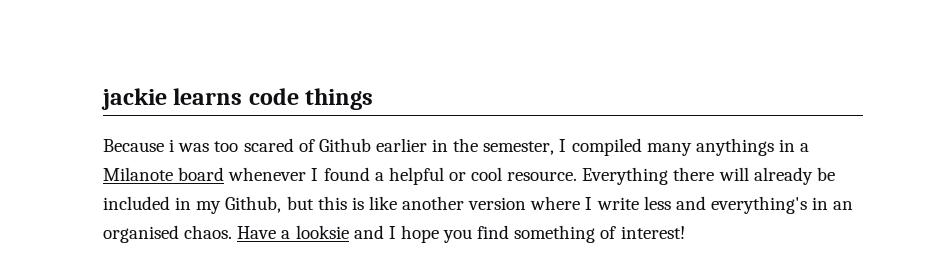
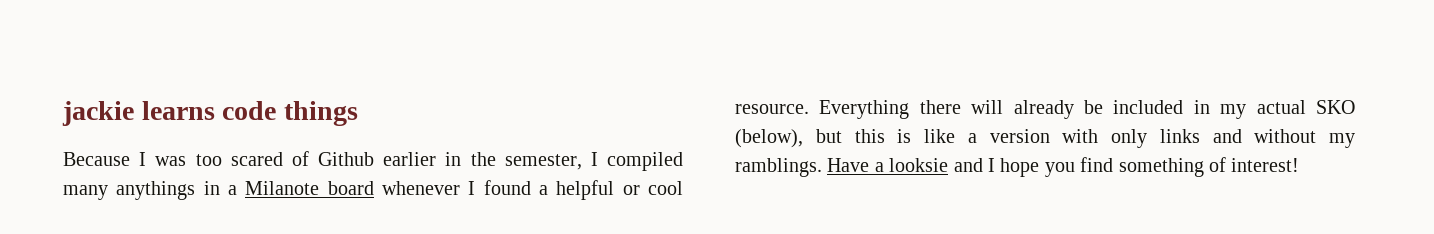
- Because i was too scared of Github earlier in the semester, I compiled many anythings in a Milanote board whenever I found a helpful or cool resource.
+ Because I was too scared of Github earlier in the semester, I compiled many anythings in a Milanote board whenever I found a helpful or cool resource.
- Everything there will already be included in my Github, but this is like another version where I write less and everything's in an organised chaos.
+ Everything there will already be included in my actual SKO (below), but this is like a version with only links and without my ramblings.

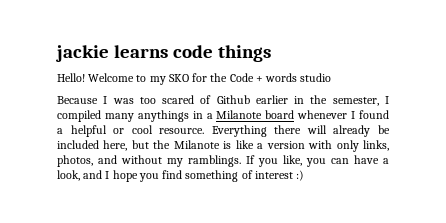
+ Hello! Welcome to my SKO for the Code + words studio
- Everything there will already be included in my actual SKO (below), but this is like a version with only links and without my ramblings.
+ Everything there will already be included here, but the Milanote is like a version with only links, photos, and without my ramblings.
- Have a looksie and I hope you find something of interest!
+ If you like, you can have a look, and I hope you find something of interest :)

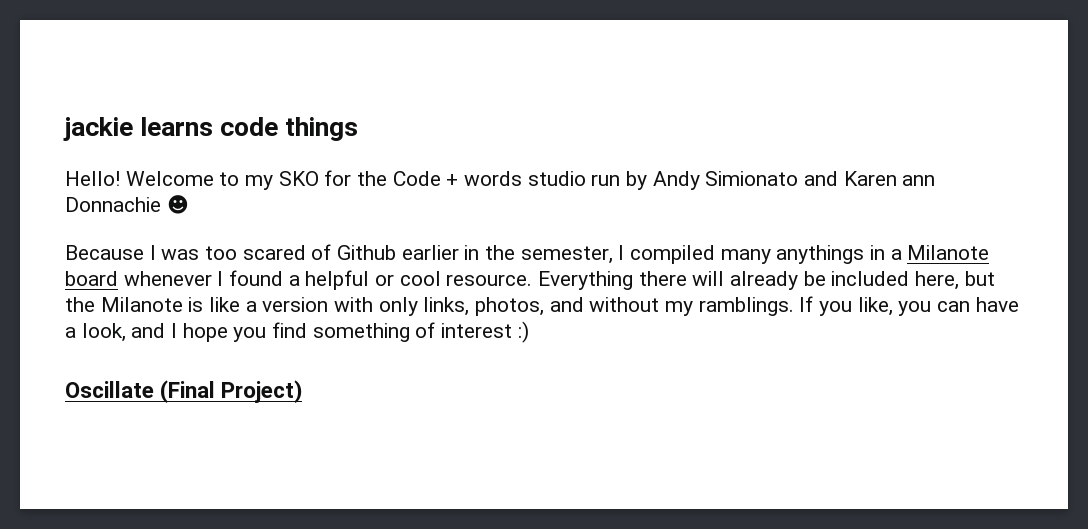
- Welcome to my SKO for the Code + words studio
+ Welcome to my SKO for the Code + words studio run by Andy Simionato and Karen ann Donnachie ☻
+ Oscillate (Final Project)

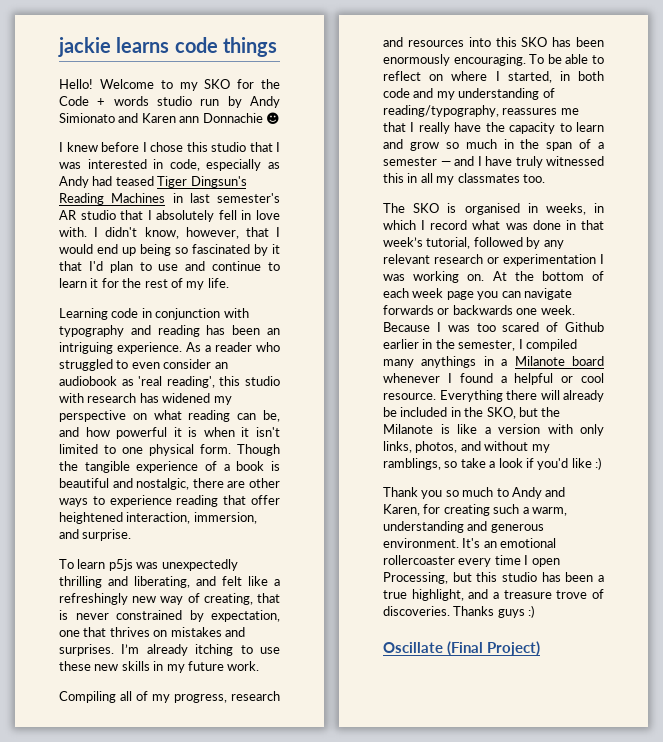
+ I knew before I chose this studio that I was interested in code, especially as Andy had teased Tiger Dingsun's Reading Machines in last semester's AR studio that I absolutely fell in love with. I didn't know, however, that I would end up being so fascinated by it that I'd plan to use and continue to learn it for the rest of my life.
+ Learning code in conjunction with typography and reading has been an intriguing experience. As a reader who struggled to even consider an audiobook as 'real reading', this studio with research has widened my perspective on what reading can be, and how powerful it is when it isn't limited to one physical form. Though the tangible experience of a book is beautiful and nostalgic, there are other ways to experience reading that offer heightened interaction, immersion, and surprise.
+ To learn p5js was unexpectedly thrilling and liberating, and felt like a refreshingly new way of creating, that is never constrained by expectation, one that thrives on mistakes and surprises. I’m already itching to use these new skills in my future work.
+ Compiling all of my progress, research and resources into this SKO has been enormously encouraging. To be able to reflect on where I started, in both code and my understanding of reading/typography, reassures me that I really have the capacity to learn and grow so much in the span of a semester — and I have truly witnessed this in all my classmates too.
+ The SKO is organised in weeks, in which I record what was done in that week’s tutorial, followed by any relevant research or experimentation I was working on. At the bottom of each week page you can navigate forwards or backwards one week.
- Everything there will already be included here, but the Milanote is like a version with only links, photos, and without my ramblings. If you like, you can have a look, and I hope you find something of interest :)
+ Everything there will already be included in the SKO, but the Milanote is like a version with only links, photos, and without my ramblings, so take a look if you'd like :)
+ Thank you so much to Andy and Karen, for creating such a warm, understanding and generous environment. It's an emotional rollercoaster every time I open Processing, but this studio has been a true highlight, and a treasure trove of discoveries. Thanks guys :)

